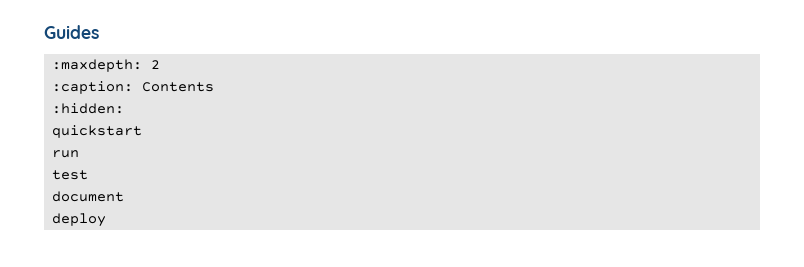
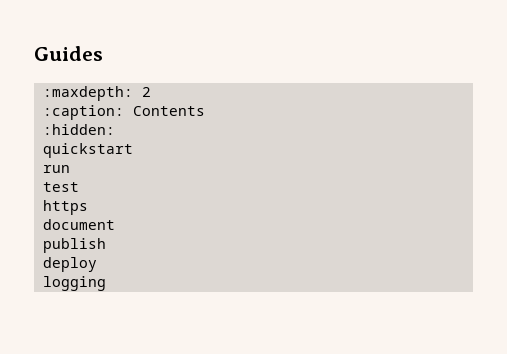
+ https
+ publish
+ logging

